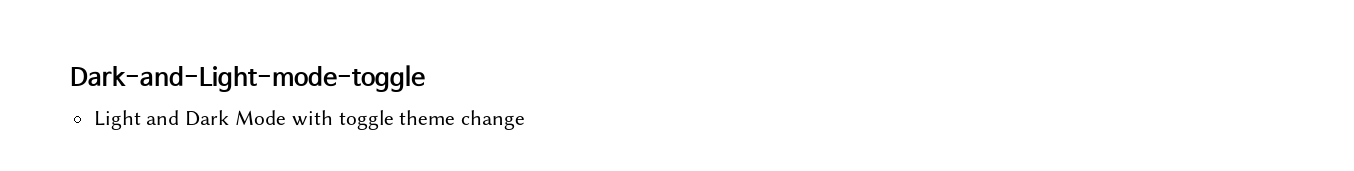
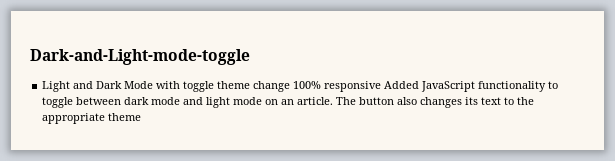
- Light and Dark Mode with toggle theme change
+ Light and Dark Mode with toggle theme change 100% responsive Added JavaScript functionality to toggle between dark mode and light mode on an article. The button also changes its text to the appropriate theme

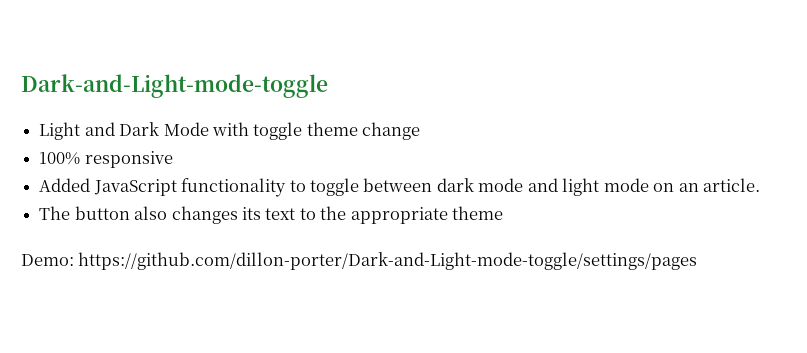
- Light and Dark Mode with toggle theme change 100% responsive Added JavaScript functionality to toggle between dark mode and light mode on an article. The button also changes its text to the appropriate theme
+ Light and Dark Mode with toggle theme change
+ 100% responsive
+ Added JavaScript functionality to toggle between dark mode and light mode on an article.
+ The button also changes its text to the appropriate theme
+ Demo: https://github.com/dillon-porter/Dark-and-Light-mode-toggle/settings/pages

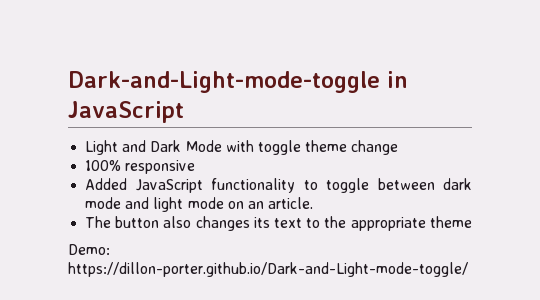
- Dark-and-Light-mode-toggle
+ Dark-and-Light-mode-toggle in JavaScript
- Demo: https://github.com/dillon-porter/Dark-and-Light-mode-toggle/settings/pages
+ Demo: https://dillon-porter.github.io/Dark-and-Light-mode-toggle/

